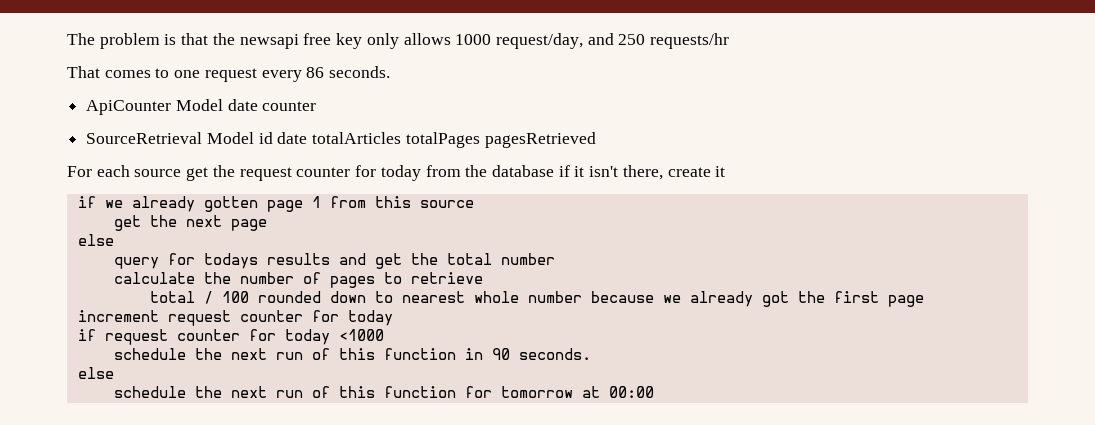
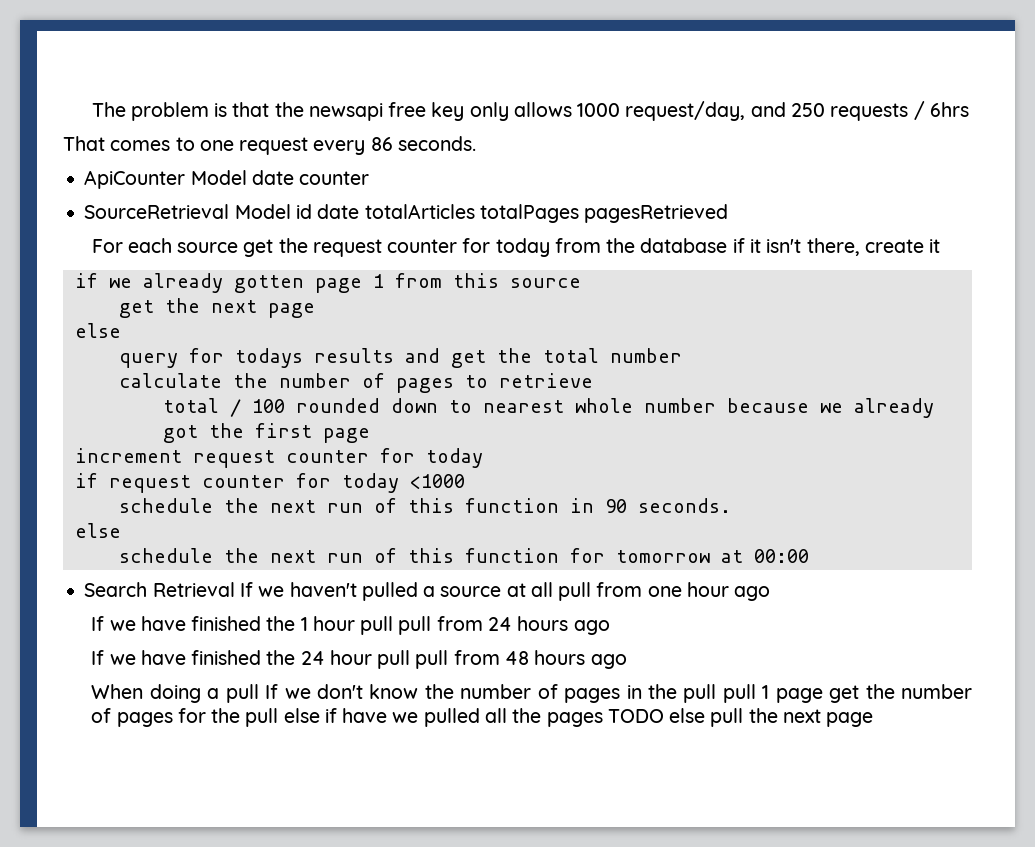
- The problem is that the newsapi free key only allows 1000 request/day, and 250 requests/hr
+ The problem is that the newsapi free key only allows 1000 request/day, and 250 requests / 6hrs
+ Search Retrieval If we haven't pulled a source at all pull from one hour ago
+ If we have finished the 1 hour pull pull from 24 hours ago
+ If we have finished the 24 hour pull pull from 48 hours ago
+ When doing a pull If we don't know the number of pages in the pull pull 1 page get the number of pages for the pull else if have we pulled all the pages TODO else pull the next page

